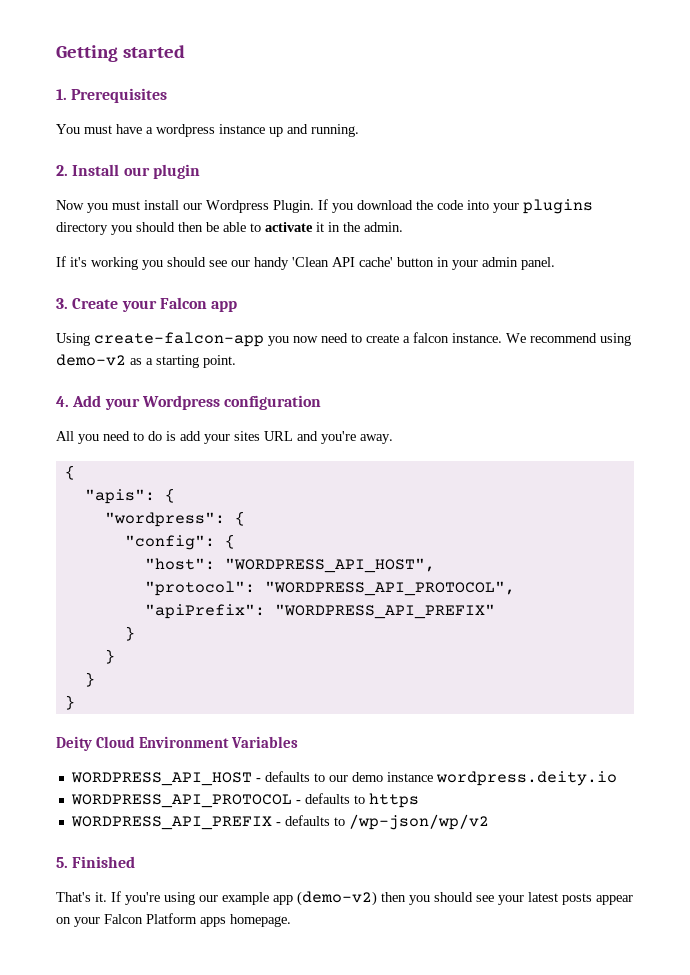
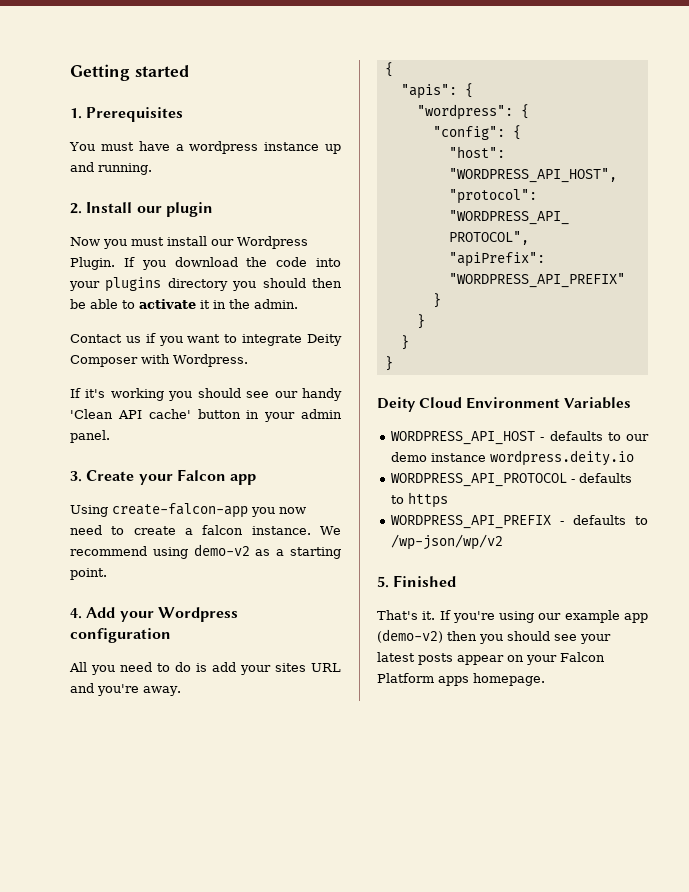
+ Contact us if you want to integrate Deity Composer with Wordpress.

